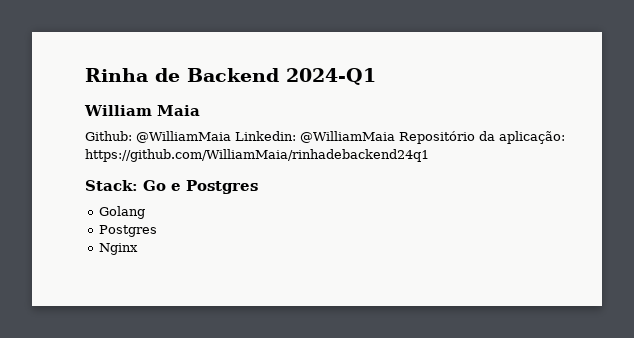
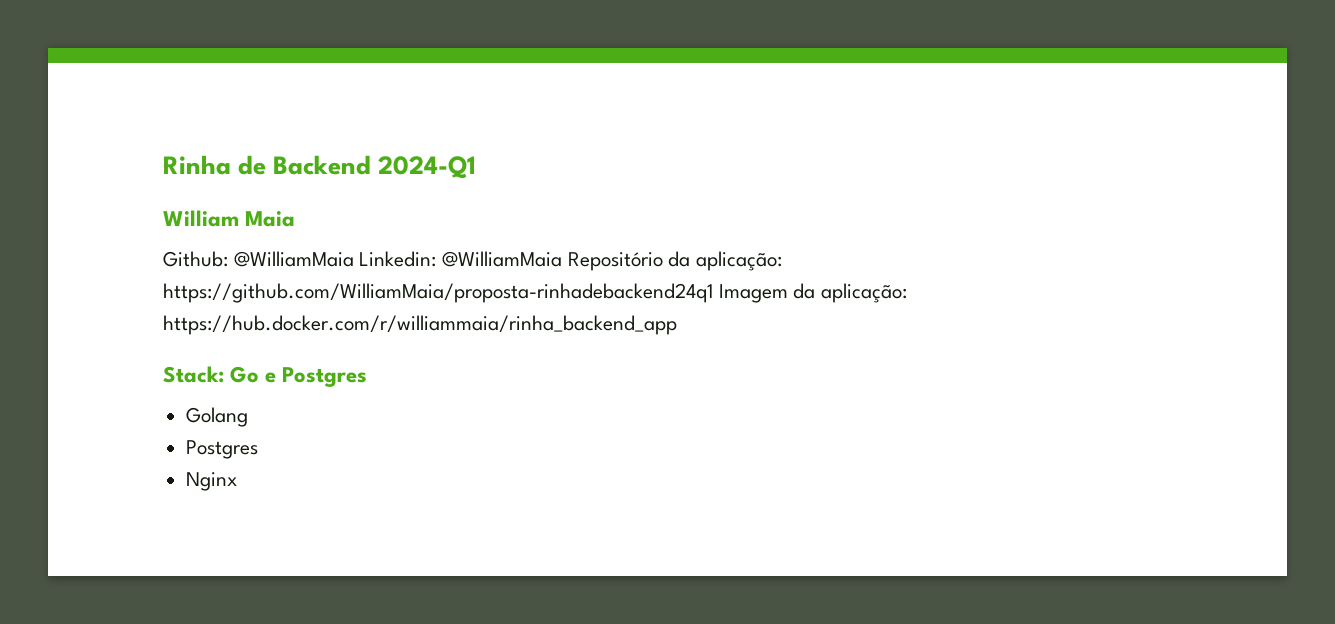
- Github: @WilliamMaia Linkedin: @WilliamMaia Repositório da aplicação: https://github.com/WilliamMaia/rinhadebackend24q1
+ Github: @WilliamMaia Linkedin: @WilliamMaia Repositório da aplicação: https://github.com/WilliamMaia/proposta-rinhadebackend24q1 Imagem da aplicação: https://hub.docker.com/r/williammaia/rinha_backend_app

